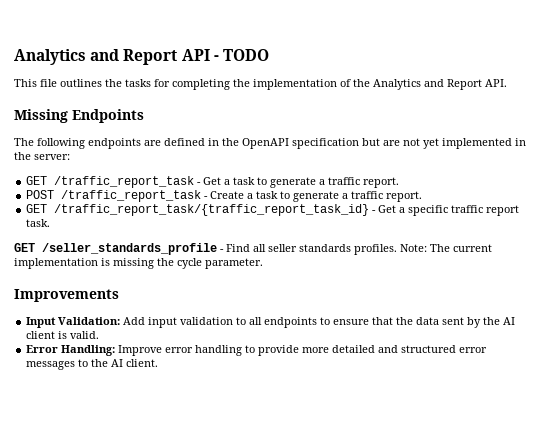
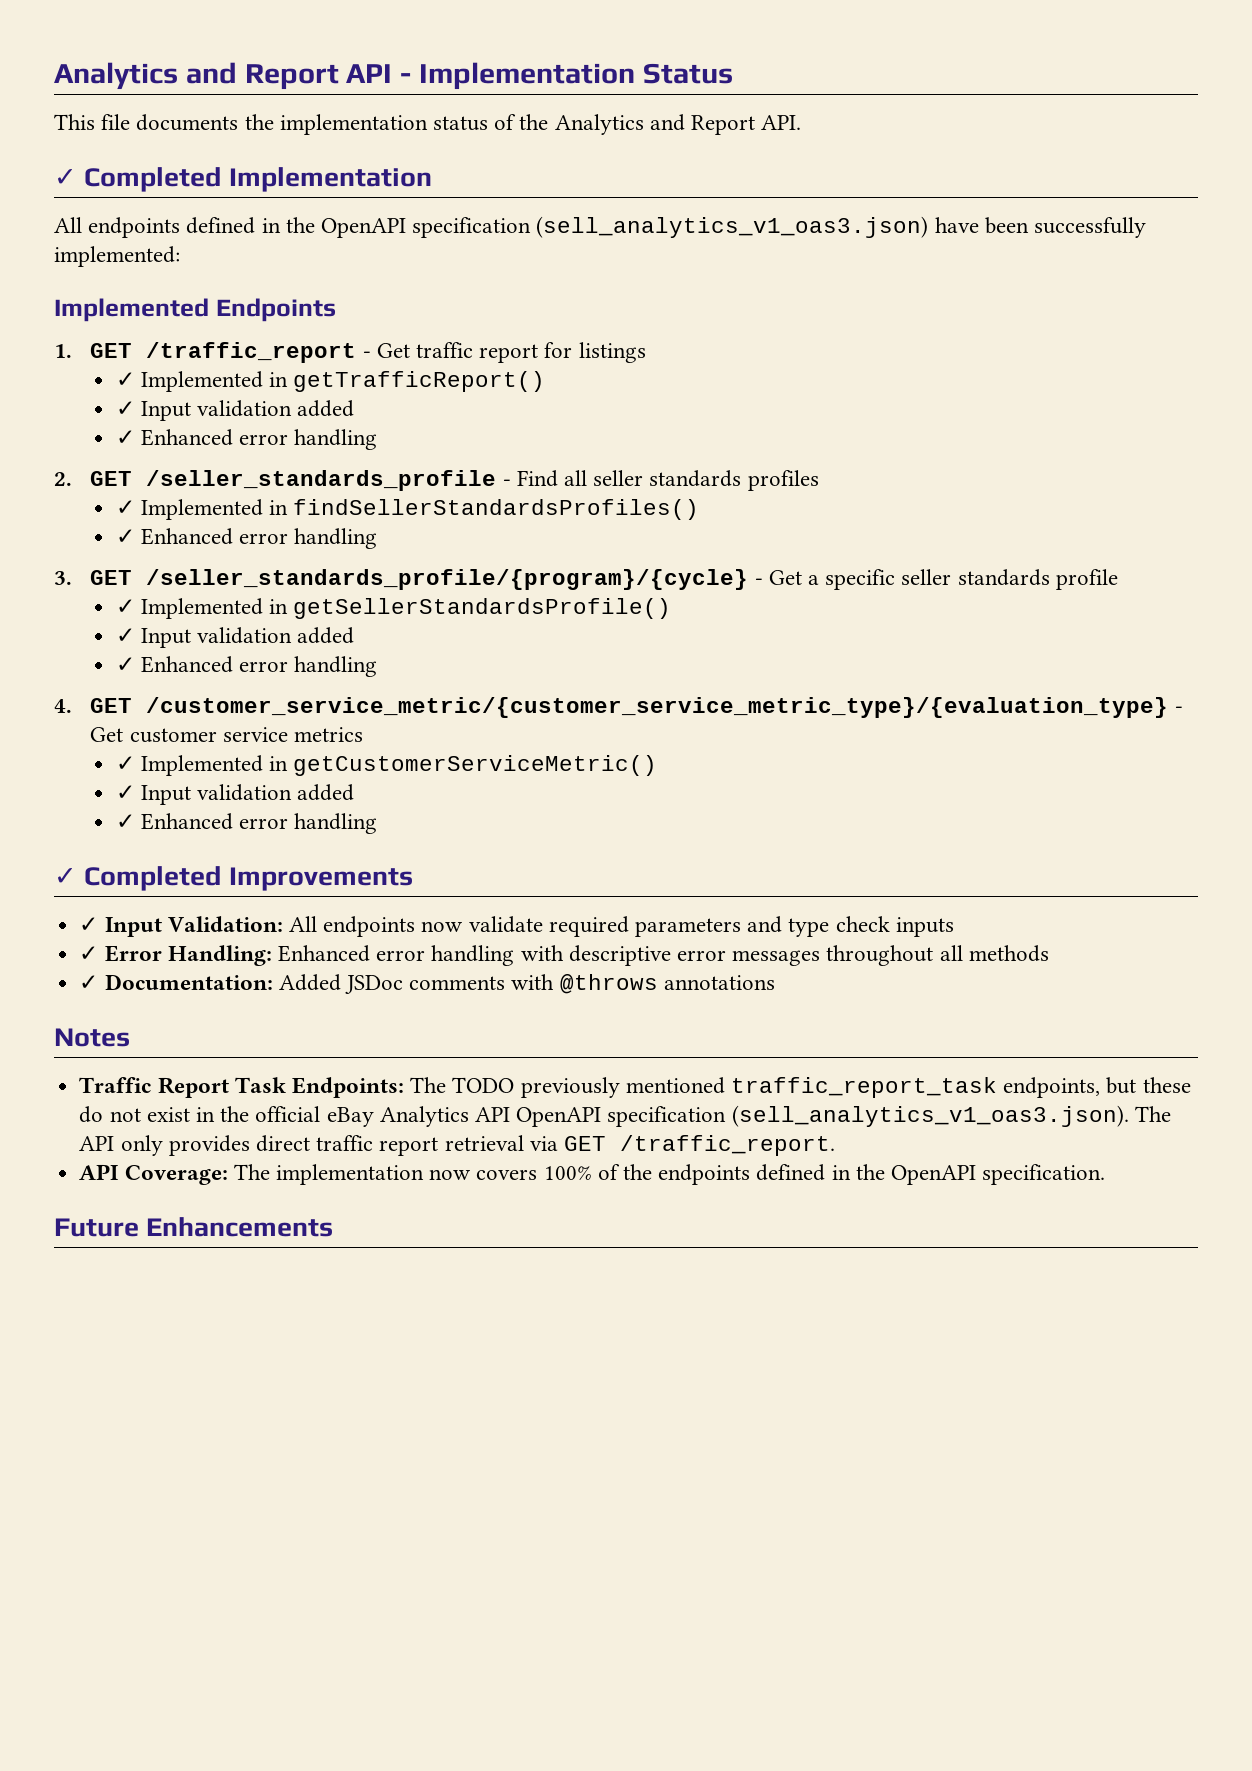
- Analytics and Report API - TODO
+ Analytics and Report API - Implementation Status
- This file outlines the tasks for completing the implementation of the Analytics and Report API.
+ This file documents the implementation status of the Analytics and Report API.
- Missing Endpoints
- The following endpoints are defined in the OpenAPI specification but are not yet implemented in the server:
- GET /traffic_report_task - Get a task to generate a traffic report.
- POST /traffic_report_task - Create a task to generate a traffic report.
- GET /traffic_report_task/{traffic_report_task_id} - Get a specific traffic report task.
- GET /seller_standards_profile - Find all seller standards profiles. Note: The current implementation is missing the cycle parameter.
- Improvements
+ ✓ Completed Implementation
+ All endpoints defined in the OpenAPI specification (sell_analytics_v1_oas3.json) have been successfully implemented:
+ Implemented Endpoints
+ 1. GET /traffic_report - Get traffic report for listings
+ ✓ Implemented in getTrafficReport()
+ ✓ Input validation added
+ ✓ Enhanced error handling
+ 2. GET /seller_standards_profile - Find all seller standards profiles
+ ✓ Implemented in findSellerStandardsProfiles()
+ ✓ Enhanced error handling
+ 3. GET /seller_standards_profile/{program}/{cycle} - Get a specific seller standards profile
+ ✓ Implemented in getSellerStandardsProfile()
+ ✓ Input validation added
+ ✓ Enhanced error handling
+ 4. GET /customer_service_metric/{customer_service_metric_type}/{evaluation_type} - Get customer service metrics
+ ✓ Implemented in getCustomerServiceMetric()
+ ✓ Input validation added
+ ✓ Enhanced error handling
+ ✓ Completed Improvements
- Input Validation: Add input validation to all endpoints to ensure that the data sent by the AI client is valid.
- Error Handling: Improve error handling to provide more detailed and structured error messages to the AI client.
+ ✓ Input Validation: All endpoints now validate required parameters and type check inputs
+ ✓ Error Handling: Enhanced error handling with descriptive error messages throughout all methods
+ ✓ Documentation: Added JSDoc comments with @throws annotations
+ Notes
+ Traffic Report Task Endpoints: The TODO previously mentioned traffic_report_task endpoints, but these do not exist in the official eBay Analytics API OpenAPI specification (sell_analytics_v1_oas3.json). The API only provides direct traffic report retrieval via GET /traffic_report.
+ API Coverage: The implementation now covers 100% of the endpoints defined in the OpenAPI specification.
+ Future Enhancements

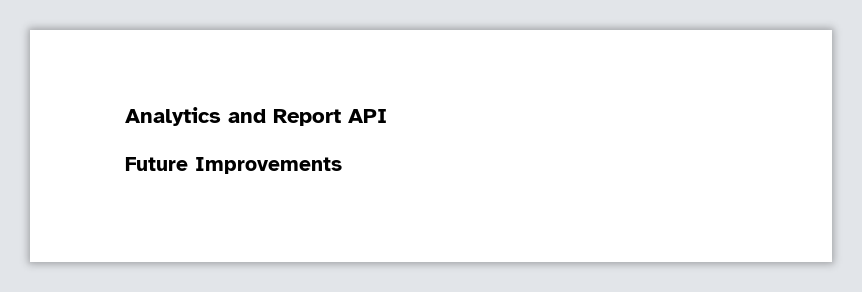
- Analytics and Report API - Implementation Status
- This file documents the implementation status of the Analytics and Report API.
- ✓ Completed Implementation
- All endpoints defined in the OpenAPI specification (sell_analytics_v1_oas3.json) have been successfully implemented:
- Implemented Endpoints
- 1. GET /traffic_report - Get traffic report for listings
- ✓ Implemented in getTrafficReport()
- ✓ Input validation added
- ✓ Enhanced error handling
- 2. GET /seller_standards_profile - Find all seller standards profiles
- ✓ Implemented in findSellerStandardsProfiles()
- ✓ Enhanced error handling
- 3. GET /seller_standards_profile/{program}/{cycle} - Get a specific seller standards profile
- ✓ Implemented in getSellerStandardsProfile()
- ✓ Input validation added
- ✓ Enhanced error handling
- 4. GET /customer_service_metric/{customer_service_metric_type}/{evaluation_type} - Get customer service metrics
- ✓ Implemented in getCustomerServiceMetric()
- ✓ Input validation added
- ✓ Enhanced error handling
- ✓ Completed Improvements
- ✓ Input Validation: All endpoints now validate required parameters and type check inputs
- ✓ Error Handling: Enhanced error handling with descriptive error messages throughout all methods
- ✓ Documentation: Added JSDoc comments with @throws annotations
- Notes
- Traffic Report Task Endpoints: The TODO previously mentioned traffic_report_task endpoints, but these do not exist in the official eBay Analytics API OpenAPI specification (sell_analytics_v1_oas3.json). The API only provides direct traffic report retrieval via GET /traffic_report.
- API Coverage: The implementation now covers 100% of the endpoints defined in the OpenAPI specification.
+ Analytics and Report API
- Future Enhancements
+ Future Improvements

